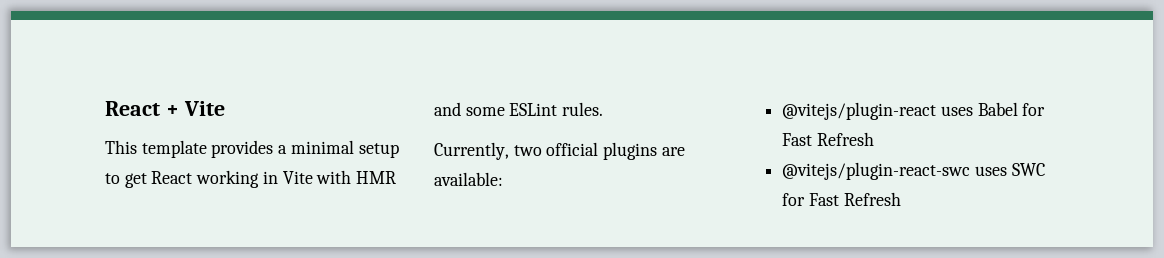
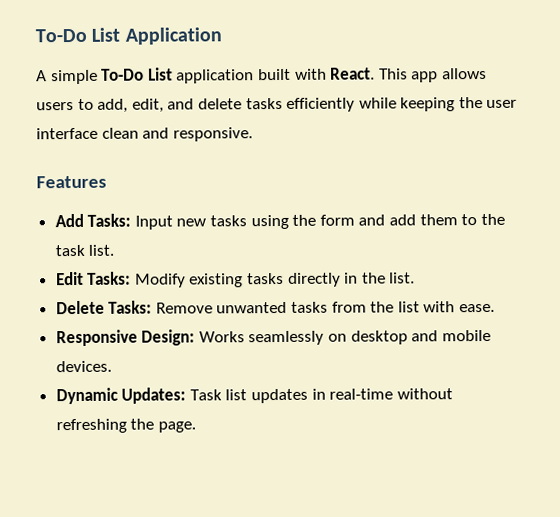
- React + Vite
- This template provides a minimal setup to get React working in Vite with HMR and some ESLint rules.
- Currently, two official plugins are available:
- @vitejs/plugin-react uses Babel for Fast Refresh
- @vitejs/plugin-react-swc uses SWC for Fast Refresh
+ To-Do List Application
+ A simple To-Do List application built with React. This app allows users to add, edit, and delete tasks efficiently while keeping the user interface clean and responsive.
+ Features
+ Add Tasks: Input new tasks using the form and add them to the task list.
+ Edit Tasks: Modify existing tasks directly in the list.
+ Delete Tasks: Remove unwanted tasks from the list with ease.
+ Responsive Design: Works seamlessly on desktop and mobile devices.
+ Dynamic Updates: Task list updates in real-time without refreshing the page.

